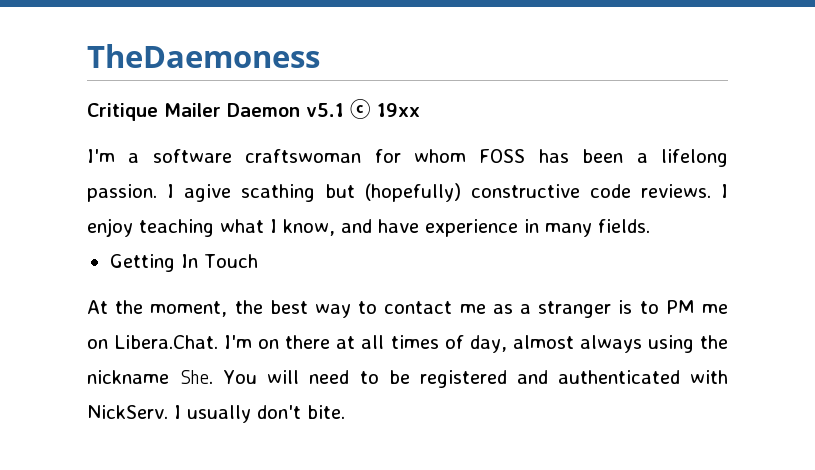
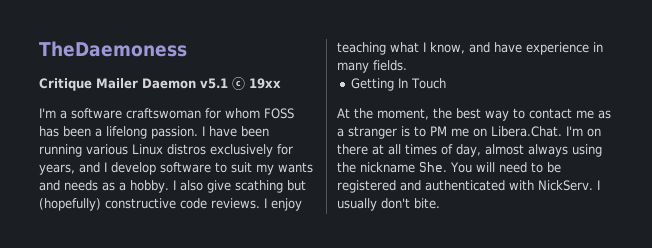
- I agive scathing but (hopefully) constructive code reviews.
+ I have been running various Linux distros exclusively for years, and I develop software to suit my wants and needs as a hobby. I also give scathing but (hopefully) constructive code reviews.

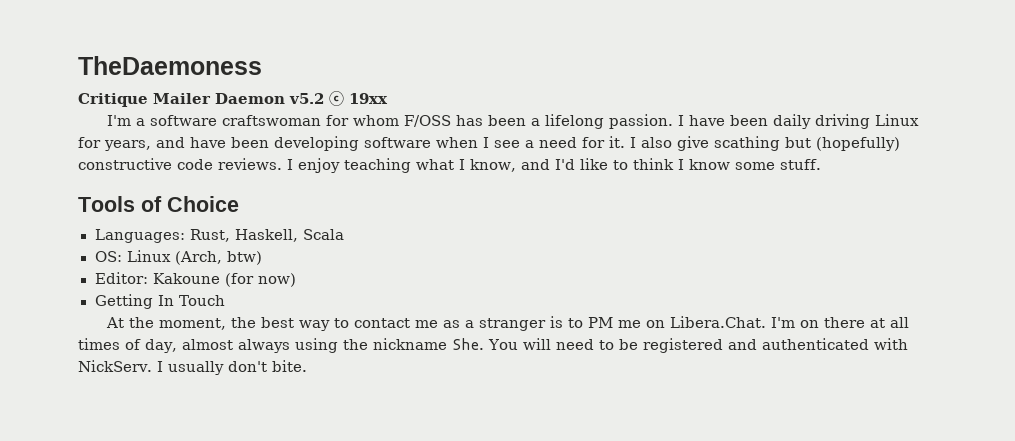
- Critique Mailer Daemon v5.1 ⓒ 19xx
+ Critique Mailer Daemon v5.2 ⓒ 19xx
- I'm a software craftswoman for whom FOSS has been a lifelong passion.
+ I'm a software craftswoman for whom F/OSS has been a lifelong passion.
- I have been running various Linux distros exclusively for years, and I develop software to suit my wants and needs as a hobby.
+ I have been daily driving Linux for years, and have been developing software when I see a need for it.
- I enjoy teaching what I know, and have experience in many fields.
+ I enjoy teaching what I know, and I'd like to think I know some stuff.
+ Tools of Choice
+ Languages: Rust, Haskell, Scala
+ OS: Linux (Arch, btw)
+ Editor: Kakoune (for now)

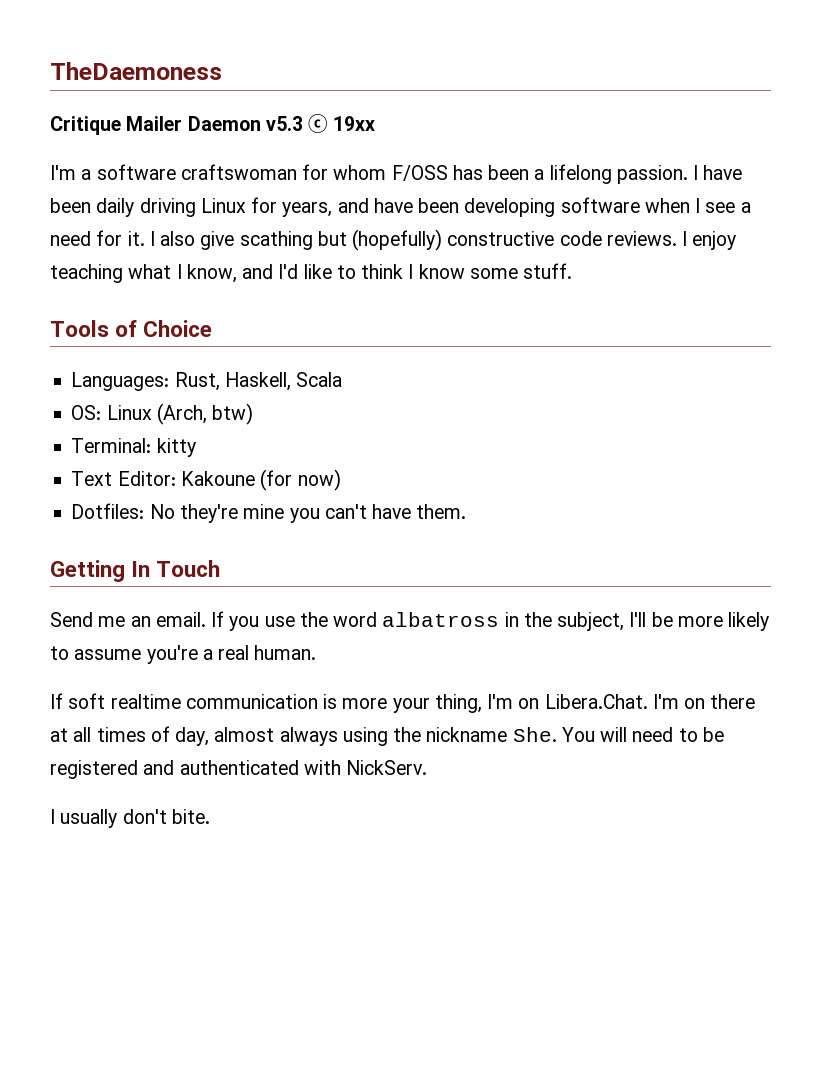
- Critique Mailer Daemon v5.2 ⓒ 19xx
+ Critique Mailer Daemon v5.3 ⓒ 19xx
- Editor: Kakoune (for now)
+ Terminal: kitty
+ Text Editor: Kakoune (for now)
+ Dotfiles: No they're mine you can't have them.
  Getting In Touch
- At the moment, the best way to contact me as a stranger is to PM me on Libera.Chat. I'm on there at all times of day, almost always using the nickname She. You will need to be registered and authenticated with NickServ. I usually don't bite.
+ Send me an email. If you use the word albatross in the subject, I'll be more likely to assume you're a real human.
+ If soft realtime communication is more your thing, I'm on Libera.Chat. I'm on there at all times of day, almost always using the nickname She. You will need to be registered and authenticated with NickServ.
+ I usually don't bite.

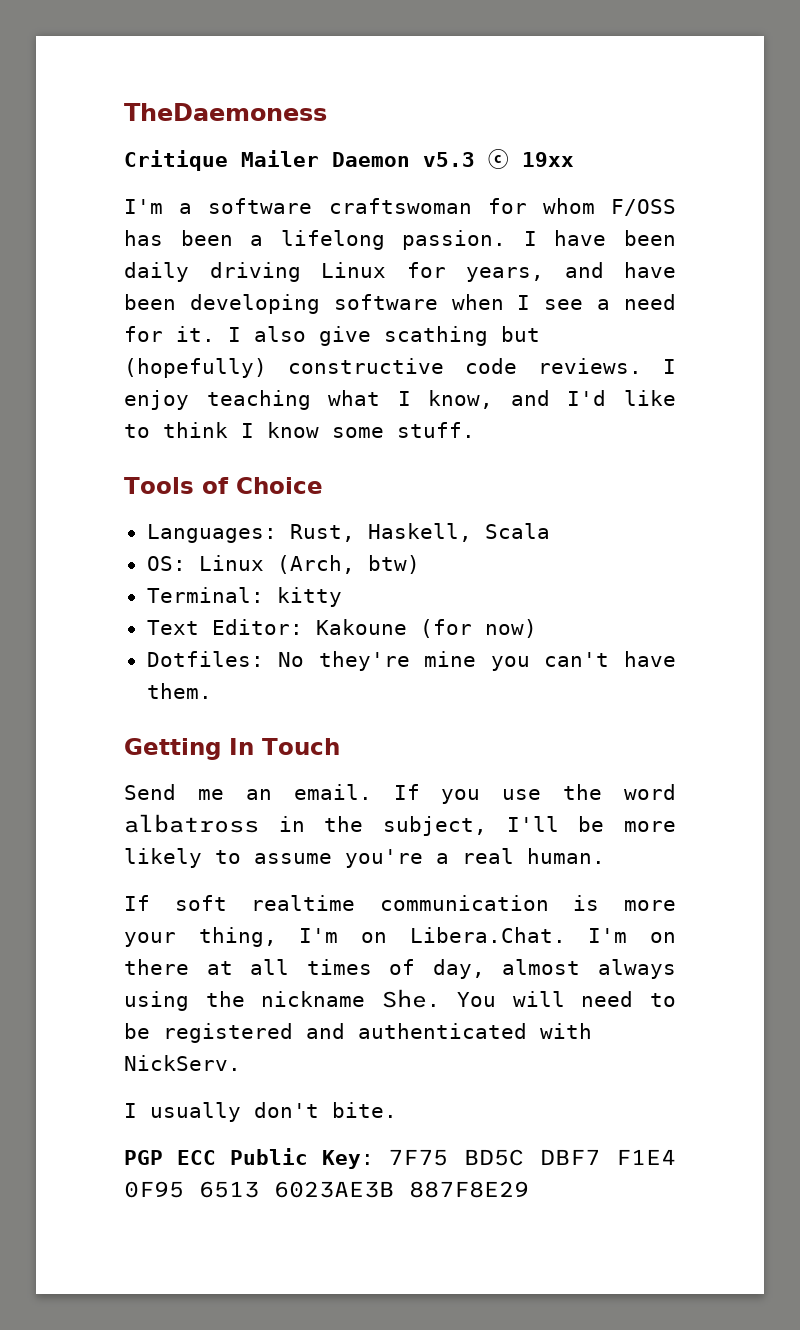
+ PGP ECC Public Key: 7F75 BD5C DBF7 F1E4 0F95 6513 6023AE3B 887F8E29

